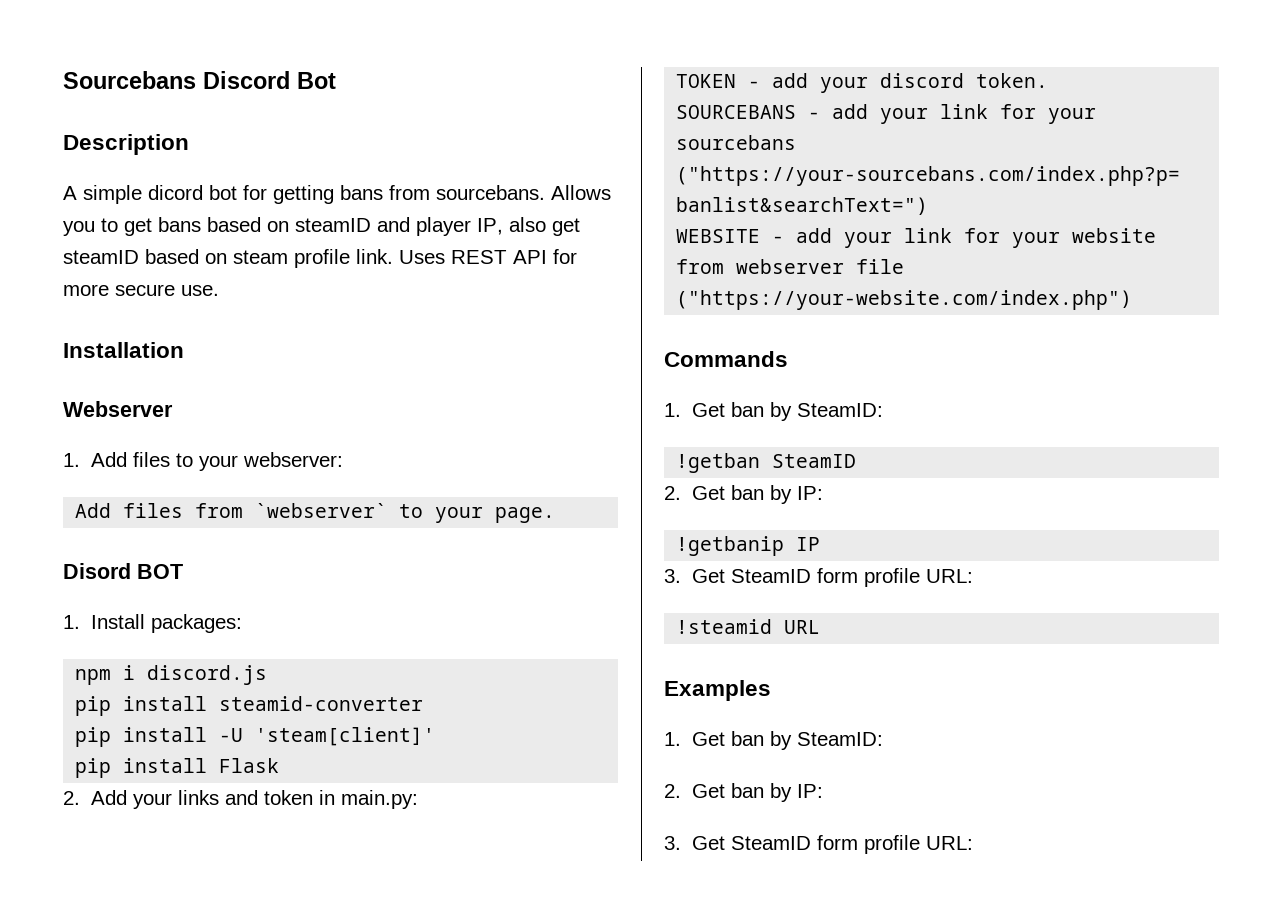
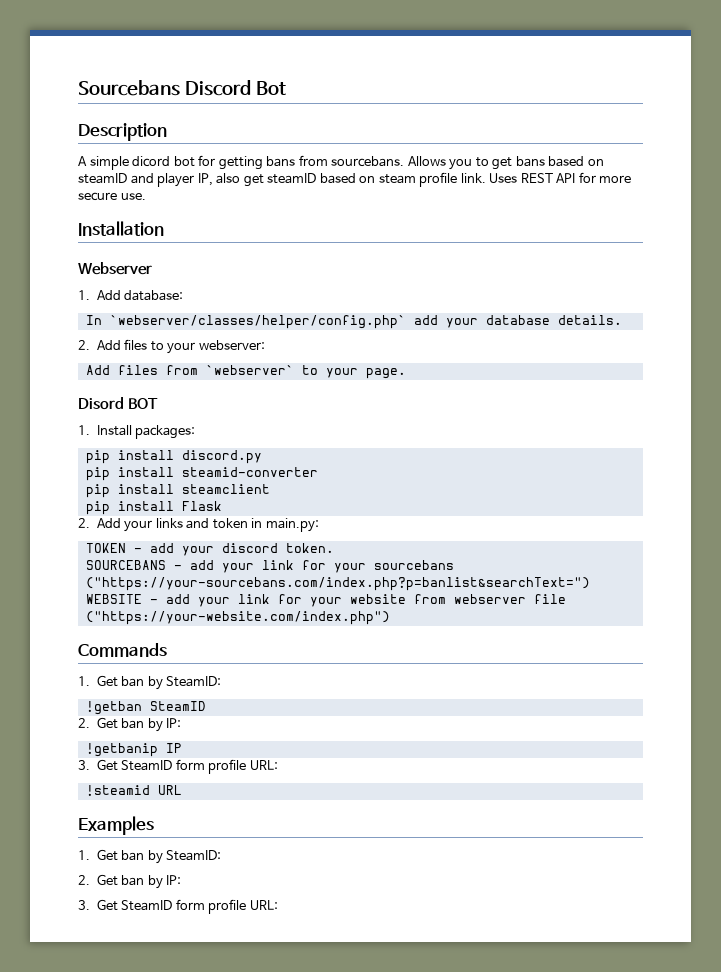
- 1. Add files to your webserver:
+ 1. Add database:
+ In `webserver/classes/helper/config.php` add your database details.
+ 2. Add files to your webserver:
- npm i discord.js
+ pip install discord.py
- pip install -U 'steam[client]'
+ pip install steamclient

